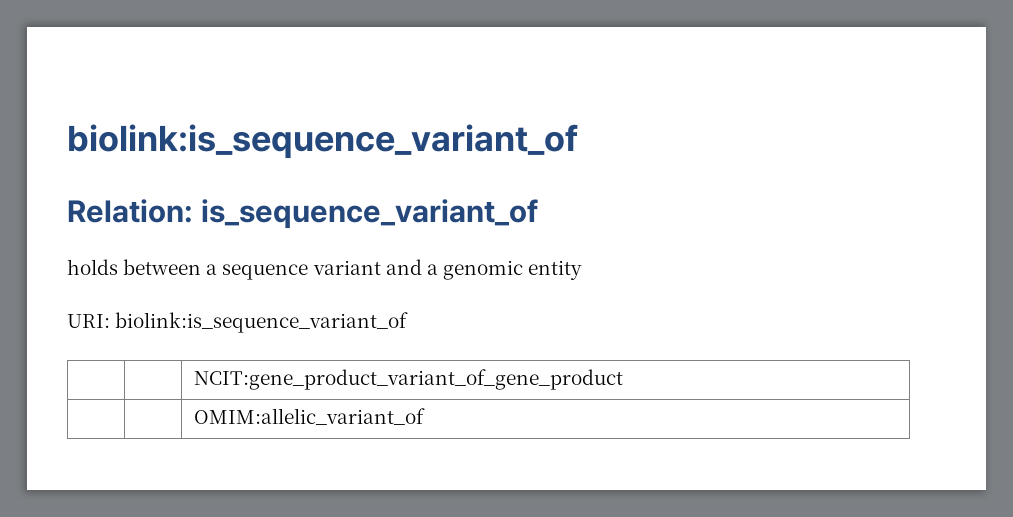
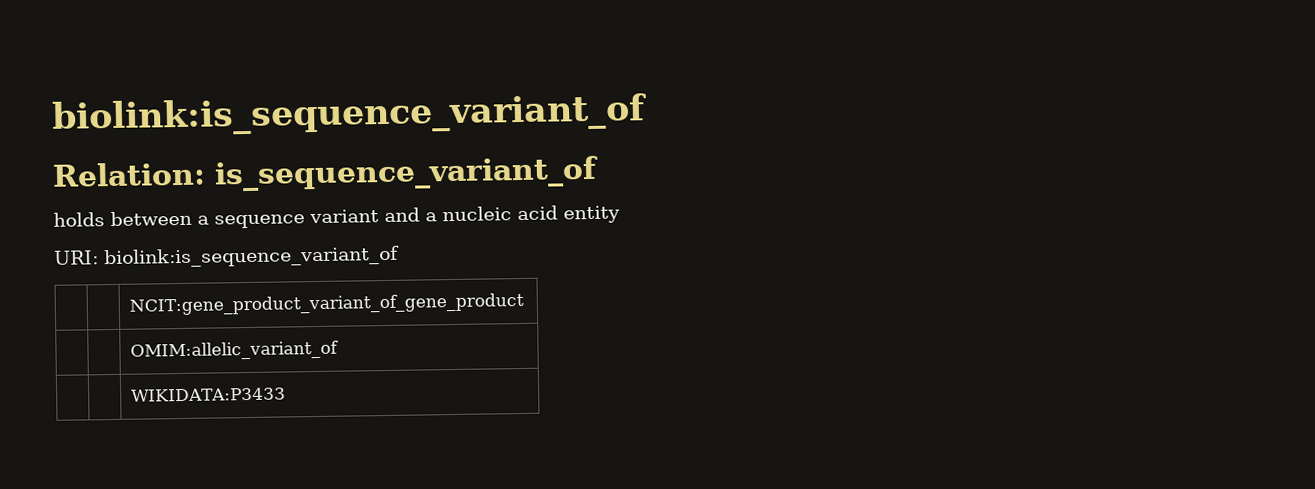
- holds between a sequence variant and a genomic entity
+ holds between a sequence variant and a nucleic acid entity
+ | | WIKIDATA:P3433

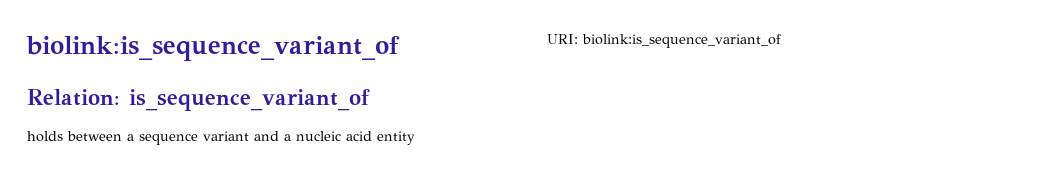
- | | NCIT:gene_product_variant_of_gene_product
- | | OMIM:allelic_variant_of
- | | WIKIDATA:P3433

